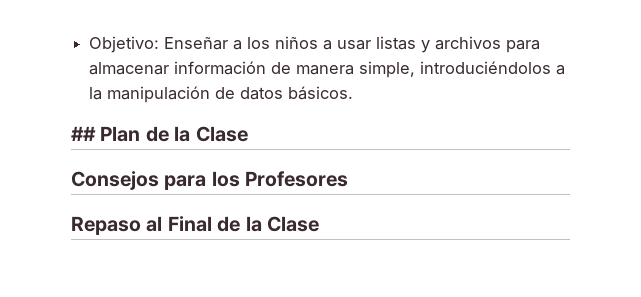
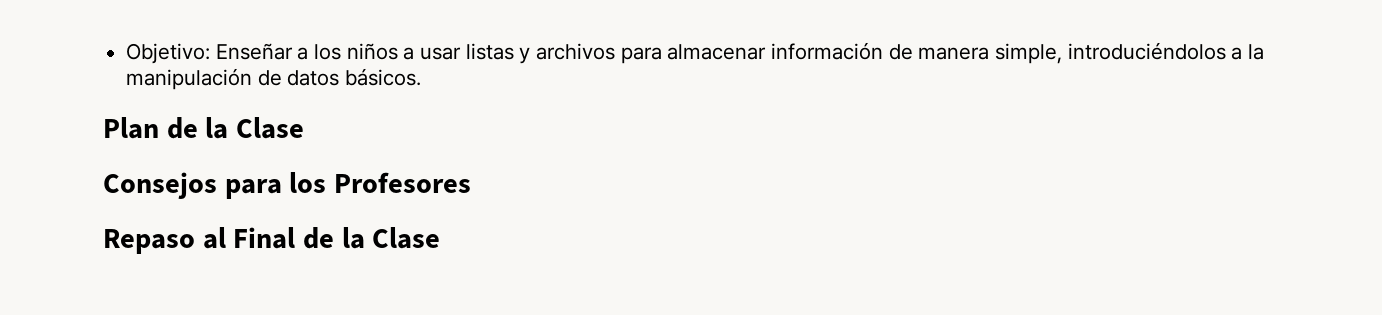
- ## Plan de la Clase
+ Plan de la Clase

